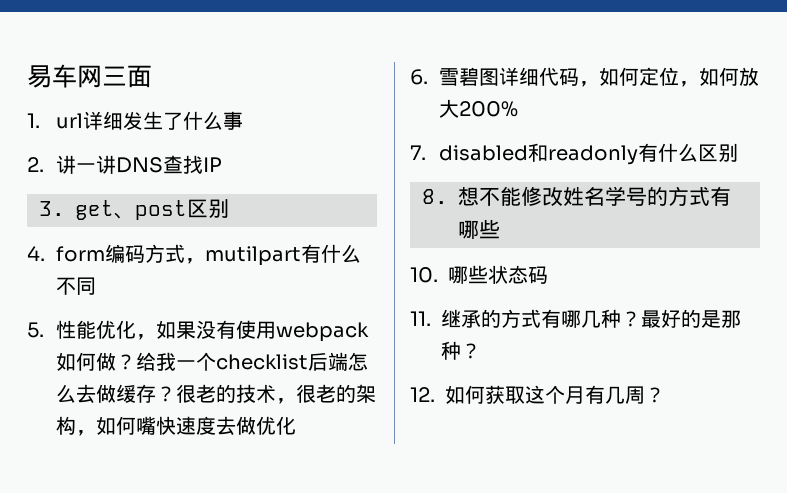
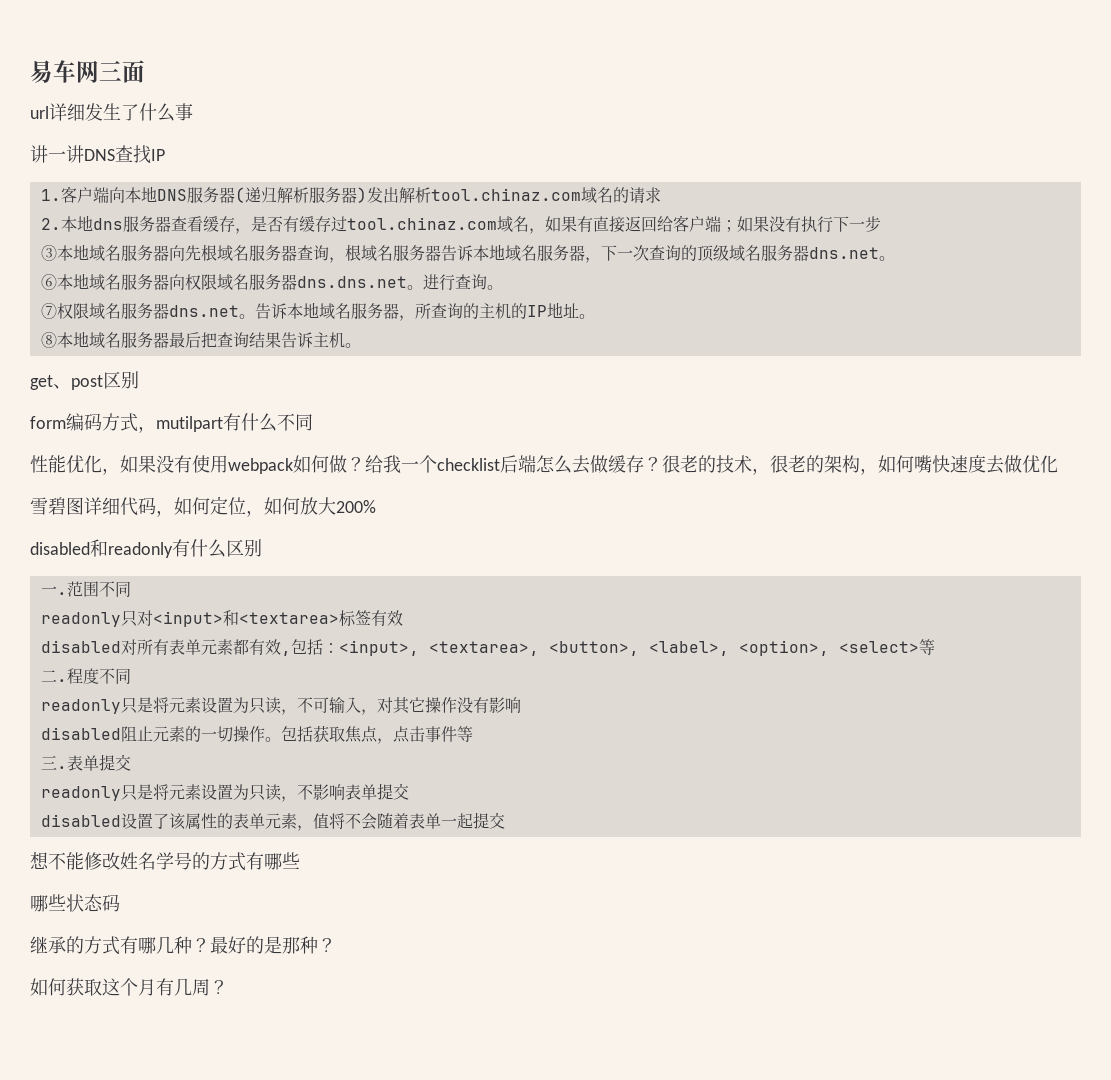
- 1. url详细发生了什么事
+ url详细发生了什么事
- 2.讲一讲DNS查找IP
+ 讲一讲DNS查找IP
- 3. get、post区别
+ 1.客户端向本地DNS服务器(递归解析服务器)发出解析tool.chinaz.com域名的请求
+ 2.本地dns服务器查看缓存，是否有缓存过tool.chinaz.com域名，如果有直接返回给客户端；如果没有执行下一步
+ ③本地域名服务器向先根域名服务器查询，根域名服务器告诉本地域名服务器，下一次查询的顶级域名服务器dns.net。
+ ⑥本地域名服务器向权限域名服务器dns.dns.net。进行查询。
+ ⑦权限域名服务器dns.net。告诉本地域名服务器，所查询的主机的IP地址。
+ ⑧本地域名服务器最后把查询结果告诉主机。
+ get、post区别
- 4. form编码方式，mutilpart有什么不同
+ form编码方式，mutilpart有什么不同
- 5.性能优化，如果没有使用webpack如何做？
+ 性能优化，如果没有使用webpack如何做？
- 6.雪碧图详细代码，如何定位，如何放大200%
+ 雪碧图详细代码，如何定位，如何放大200%
- 7. disabled和readonly有什么区别
+ disabled和readonly有什么区别
- 8.想不能修改姓名学号的方式有哪些
+ 一.范围不同
+ readonly只对<input>和<textarea>标签有效
+ disabled对所有表单元素都有效,包括：<input>, <textarea>, <button>, <label>, <option>, <select>等
+ 二.程度不同
+ readonly只是将元素设置为只读，不可输入，对其它操作没有影响
+ disabled阻止元素的一切操作。包括获取焦点，点击事件等
+ 三.表单提交
+ readonly只是将元素设置为只读，不影响表单提交
+ disabled设置了该属性的表单元素，值将不会随着表单一起提交
+ 想不能修改姓名学号的方式有哪些
- 10.哪些状态码
+ 哪些状态码
- 11.继承的方式有哪几种？
+ 继承的方式有哪几种？
- 12.如何获取这个月有几周？
+ 如何获取这个月有几周？

